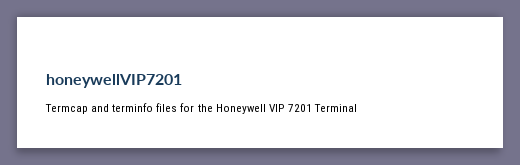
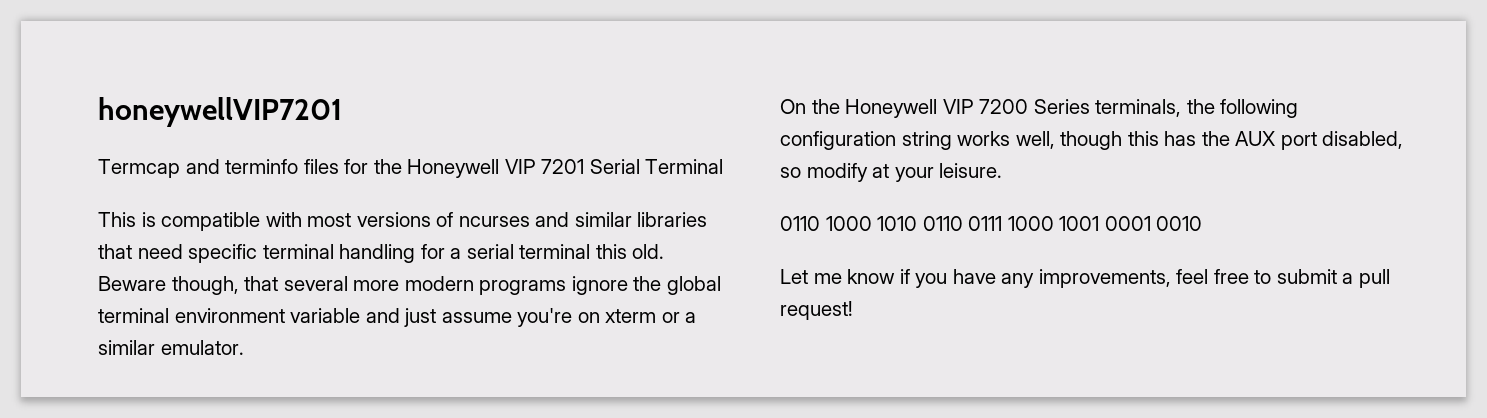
- Termcap and terminfo files for the Honeywell VIP 7201 Terminal
+ Termcap and terminfo files for the Honeywell VIP 7201 Serial Terminal
+ This is compatible with most versions of ncurses and similar libraries that need specific terminal handling for a serial terminal this old. Beware though, that several more modern programs ignore the global terminal environment variable and just assume you're on xterm or a similar emulator.
+ On the Honeywell VIP 7200 Series terminals, the following configuration string works well, though this has the AUX port disabled, so modify at your leisure.
+ 0110 1000 1010 0110 0111 1000 1001 0001 0010
+ Let me know if you have any improvements, feel free to submit a pull request!

